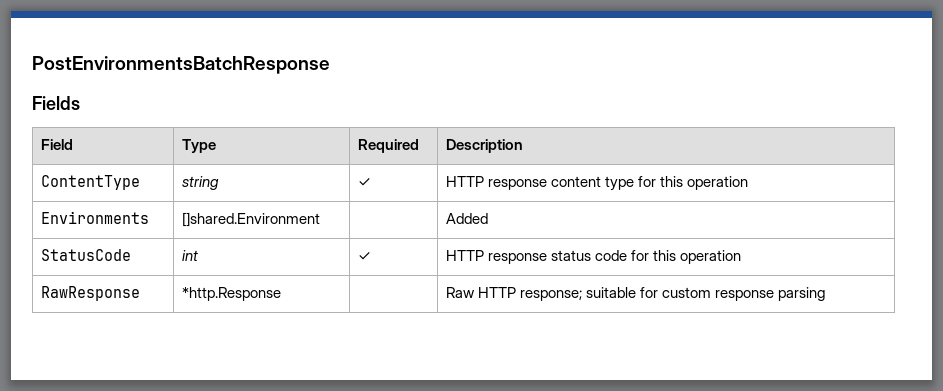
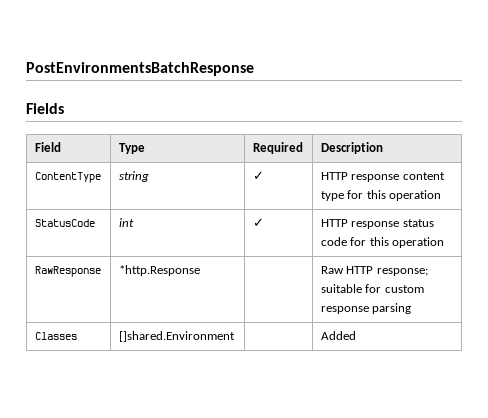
- Environments | []shared.Environment | | Added
+ Classes | []shared.Environment | | Added

